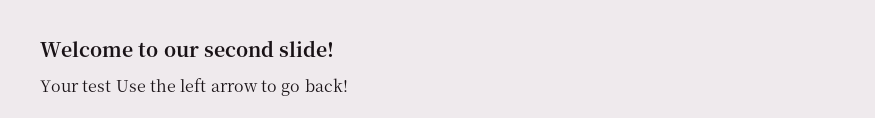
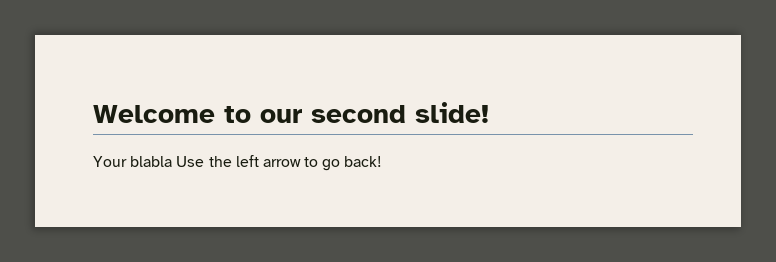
- Your test Use the left arrow to go back!
+ Your blabla Use the left arrow to go back!

